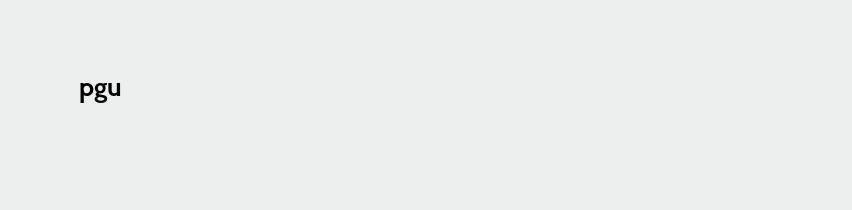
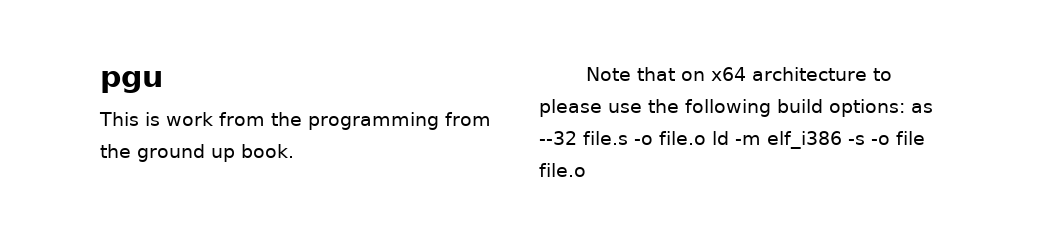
+ This is work from the programming from the ground up book.
+ Note that on x64 architecture to please use the following build options: as --32 file.s -o file.o ld -m elf_i386 -s -o file file.o

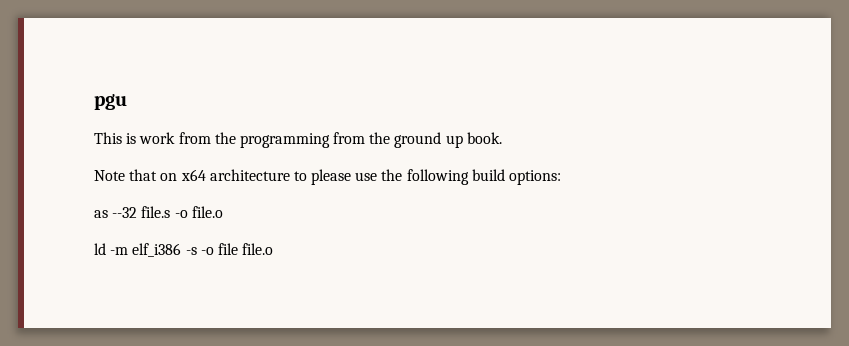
- Note that on x64 architecture to please use the following build options: as --32 file.s -o file.o ld -m elf_i386 -s -o file file.o
+ Note that on x64 architecture to please use the following build options:
+ as --32 file.s -o file.o
+ ld -m elf_i386 -s -o file file.o

